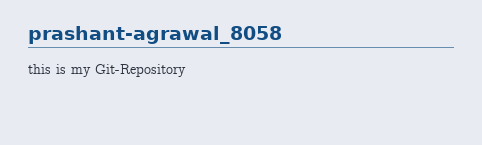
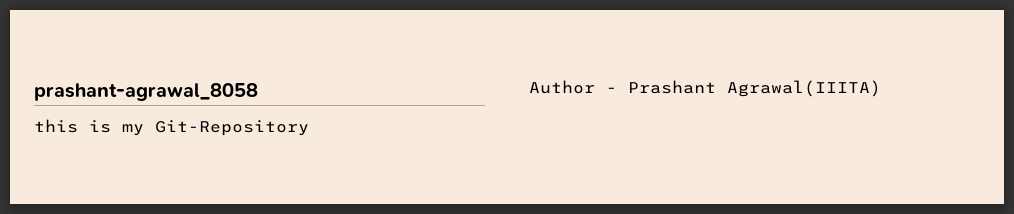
+ Author - Prashant Agrawal(IIITA)

